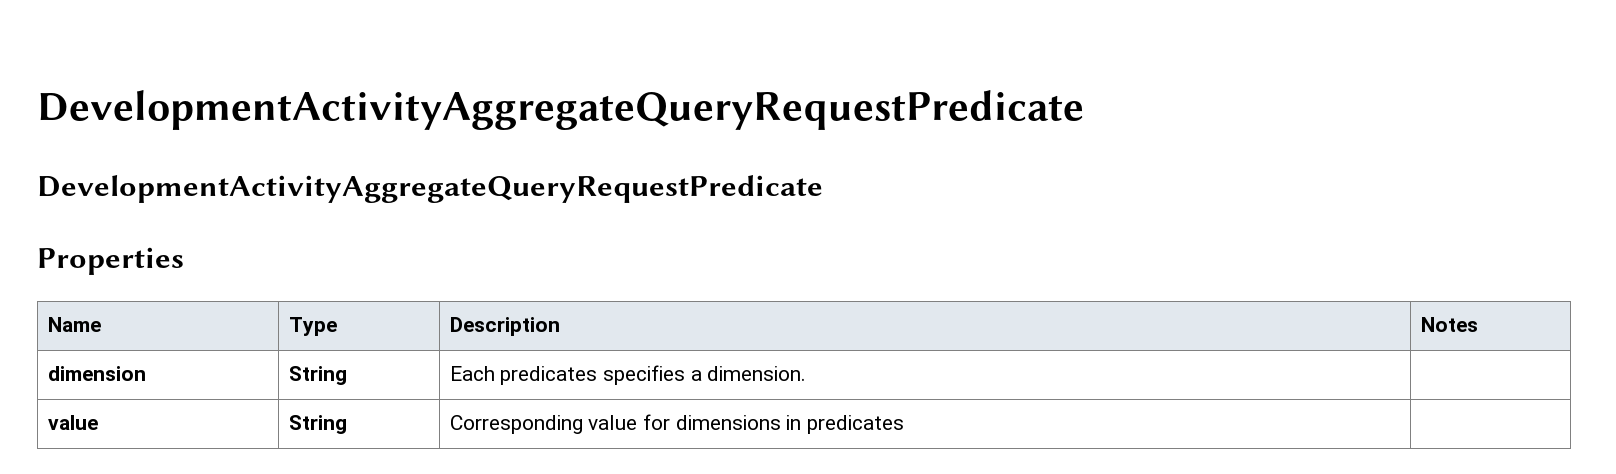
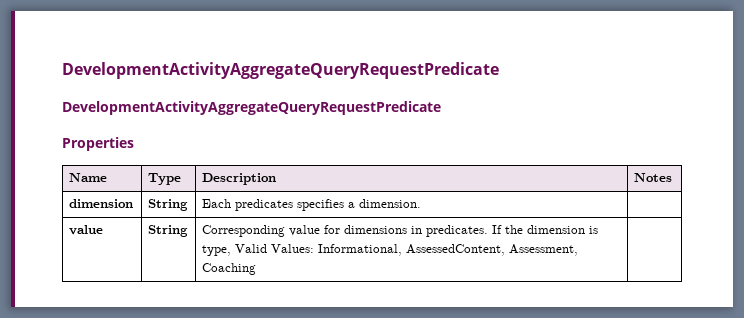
- value | String | Corresponding value for dimensions in predicates |
+ value | String | Corresponding value for dimensions in predicates. If the dimension is type, Valid Values: Informational, AssessedContent, Assessment, Coaching |

